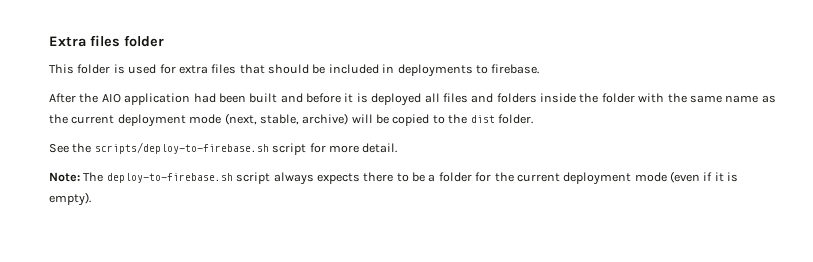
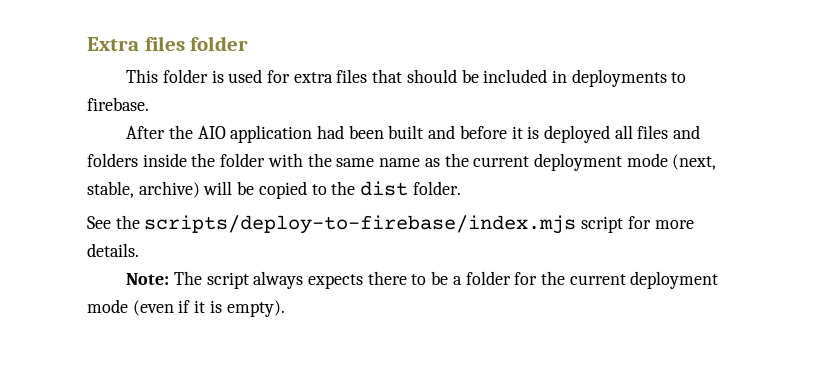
- See the scripts/deploy-to-firebase.sh script for more detail.
+ See the scripts/deploy-to-firebase/index.mjs script for more details.
- Note: The deploy-to-firebase.sh script always expects there to be a folder for the current deployment mode (even if it is empty).
+ Note: The script always expects there to be a folder for the current deployment mode (even if it is empty).

